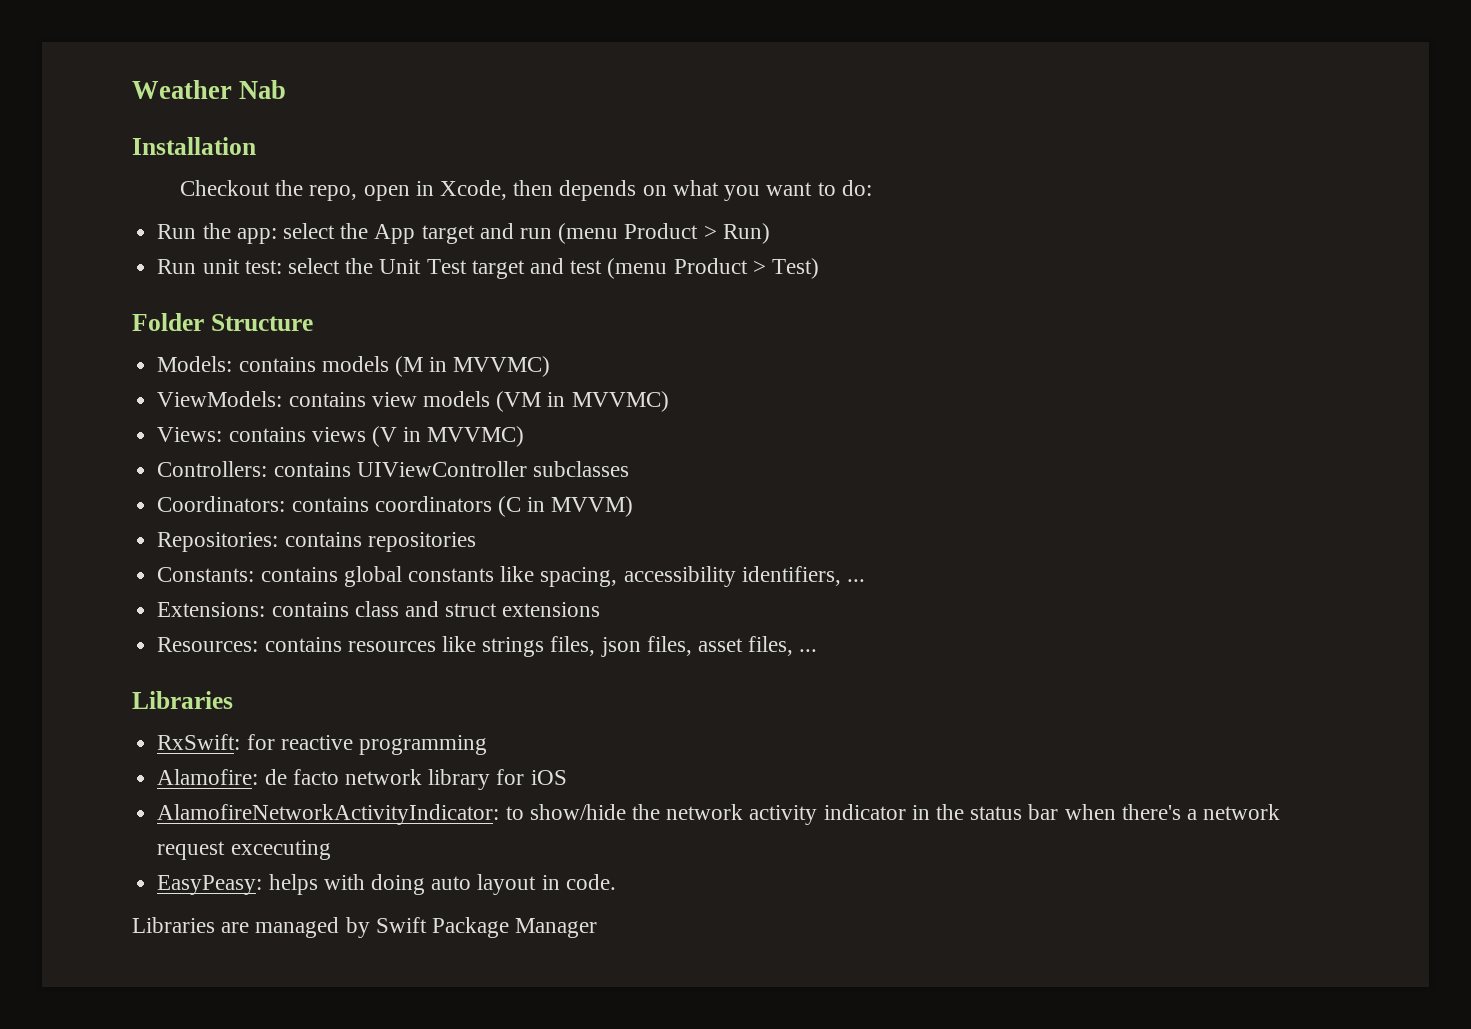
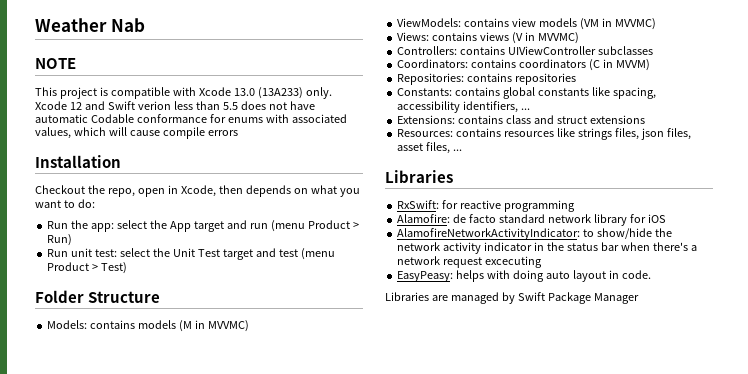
+ NOTE
+ This project is compatible with Xcode 13.0 (13A233) only. Xcode 12 and Swift verion less than 5.5 does not have automatic Codable conformance for enums with associated values, which will cause compile errors
- Alamofire: de facto network library for iOS
+ Alamofire: de facto standard network library for iOS

